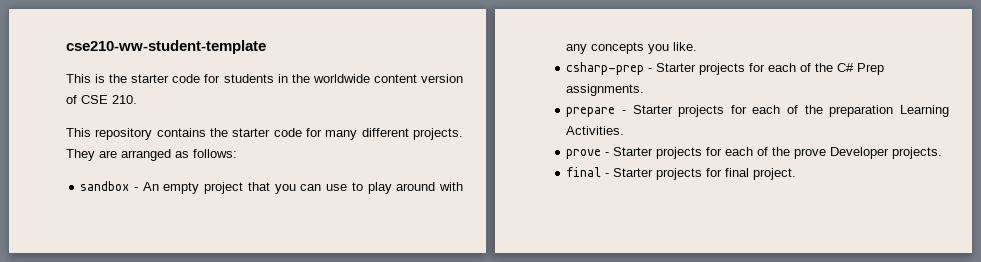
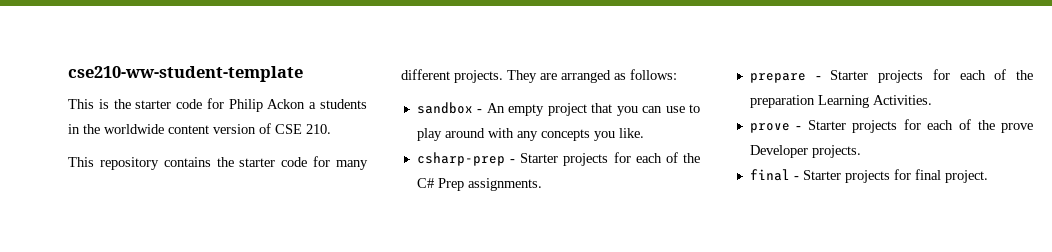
- This is the starter code for students in the worldwide content version of CSE 210.
+ This is the starter code for Philip Ackon a students in the worldwide content version of CSE 210.

